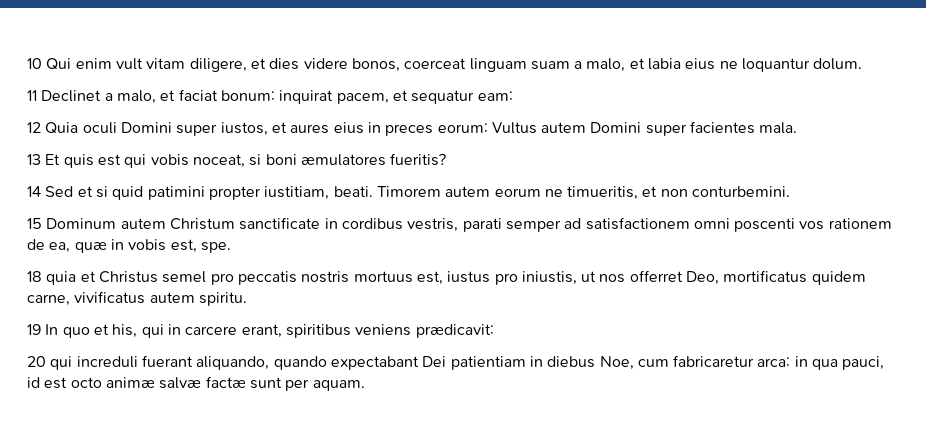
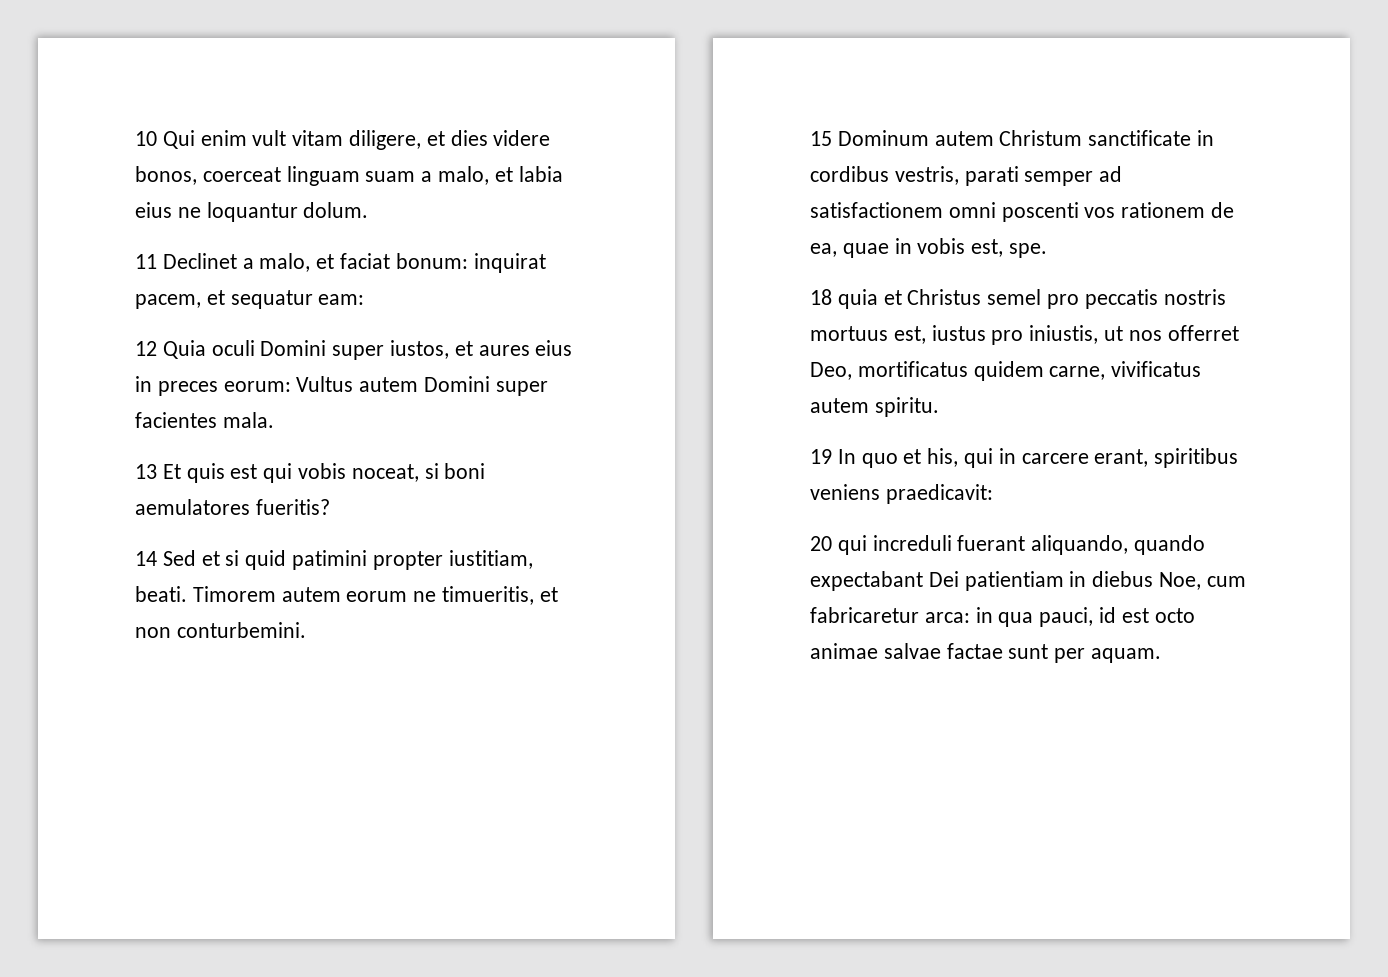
- 13 Et quis est qui vobis noceat, si boni æmulatores fueritis?
+ 13 Et quis est qui vobis noceat, si boni aemulatores fueritis?
- 15 Dominum autem Christum sanctificate in cordibus vestris, parati semper ad satisfactionem omni poscenti vos rationem de ea, quæ in vobis est, spe.
+ 15 Dominum autem Christum sanctificate in cordibus vestris, parati semper ad satisfactionem omni poscenti vos rationem de ea, quae in vobis est, spe.
- 19 In quo et his, qui in carcere erant, spiritibus veniens prædicavit:
+ 19 In quo et his, qui in carcere erant, spiritibus veniens praedicavit:
- 20 qui increduli fuerant aliquando, quando expectabant Dei patientiam in diebus Noe, cum fabricaretur arca: in qua pauci, id est octo animæ salvæ factæ sunt per aquam.
+ 20 qui increduli fuerant aliquando, quando expectabant Dei patientiam in diebus Noe, cum fabricaretur arca: in qua pauci, id est octo animae salvae factae sunt per aquam.

